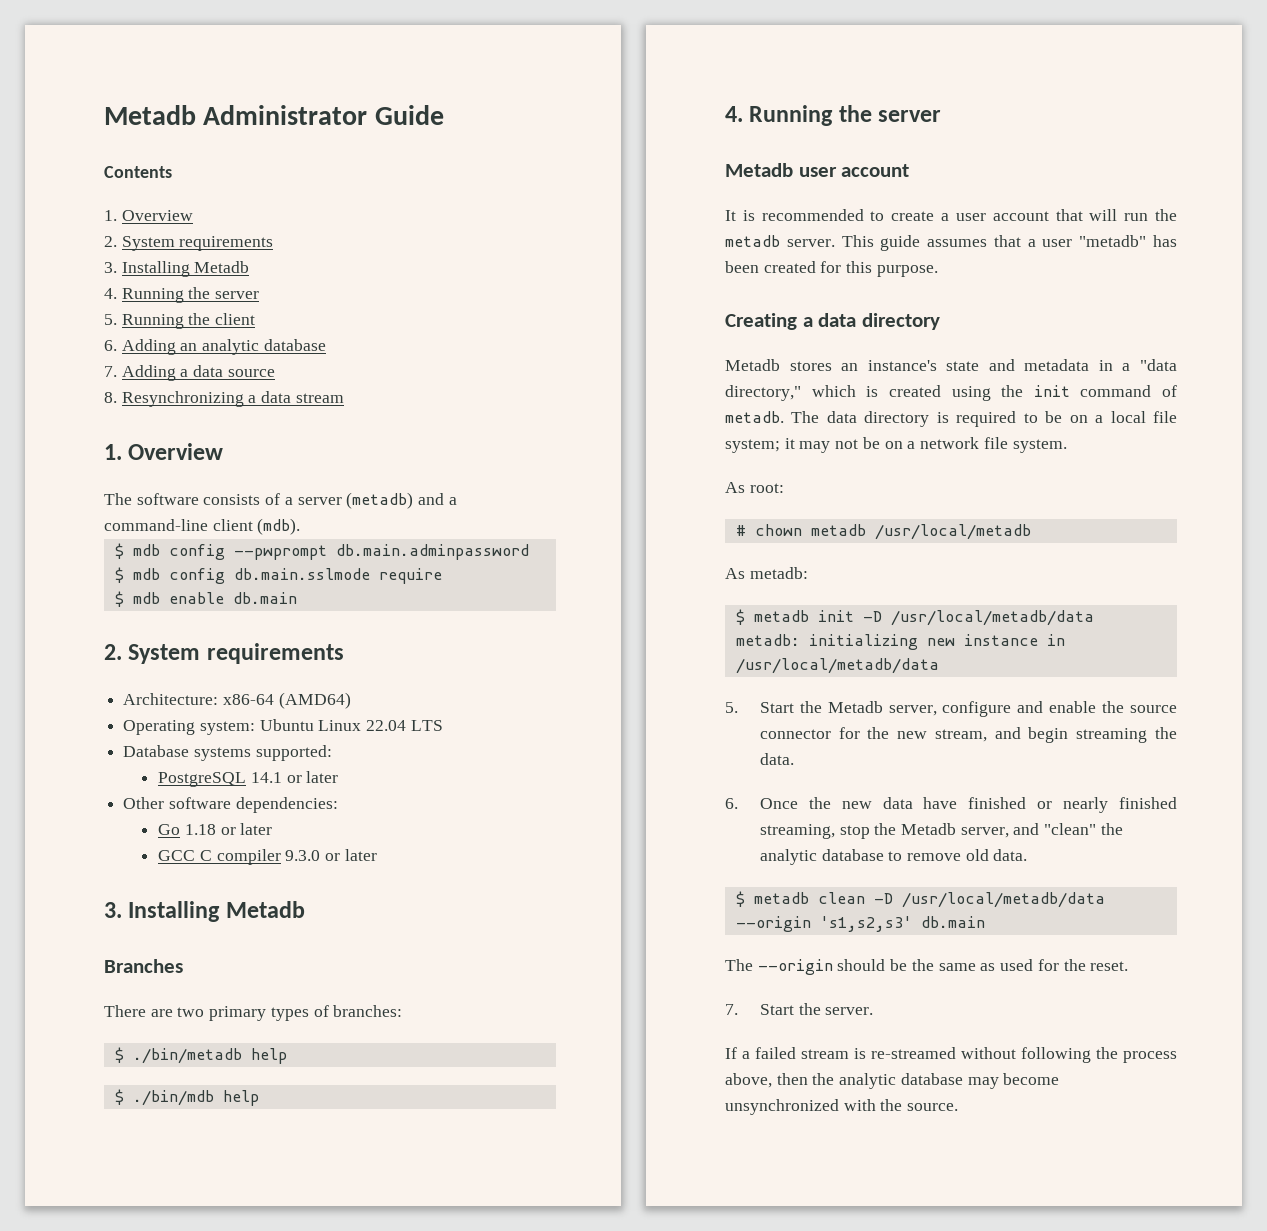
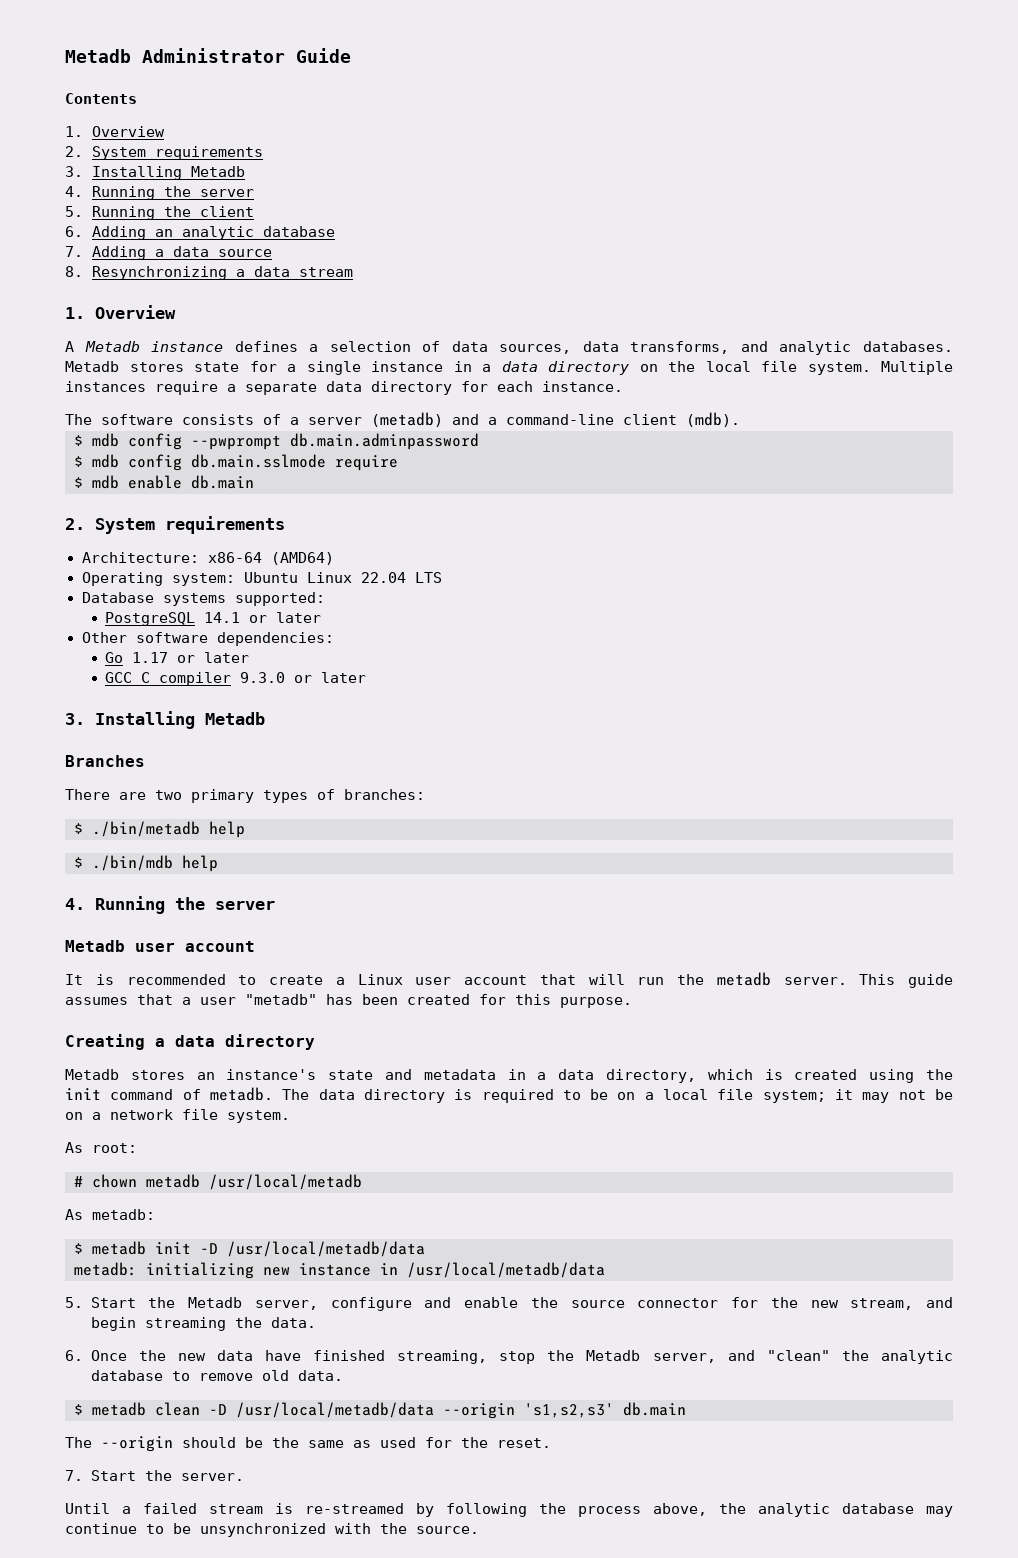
+ A Metadb instance defines a selection of data sources, data transforms, and analytic databases. Metadb stores state for a single instance in a data directory on the local file system. Multiple instances require a separate data directory for each instance.
- Go 1.18 or later
+ Go 1.17 or later
- It is recommended to create a user account that will run the metadb server.
+ It is recommended to create a Linux user account that will run the metadb server.
- Metadb stores an instance's state and metadata in a "data directory," which is created using the init command of metadb.
+ Metadb stores an instance's state and metadata in a data directory, which is created using the init command of metadb.
- 6. Once the new data have finished or nearly finished streaming, stop the Metadb server, and "clean" the analytic database to remove old data.
+ 6. Once the new data have finished streaming, stop the Metadb server, and "clean" the analytic database to remove old data.
- If a failed stream is re-streamed without following the process above, then the analytic database may become unsynchronized with the source.
+ Until a failed stream is re-streamed by following the process above, the analytic database may continue to be unsynchronized with the source.

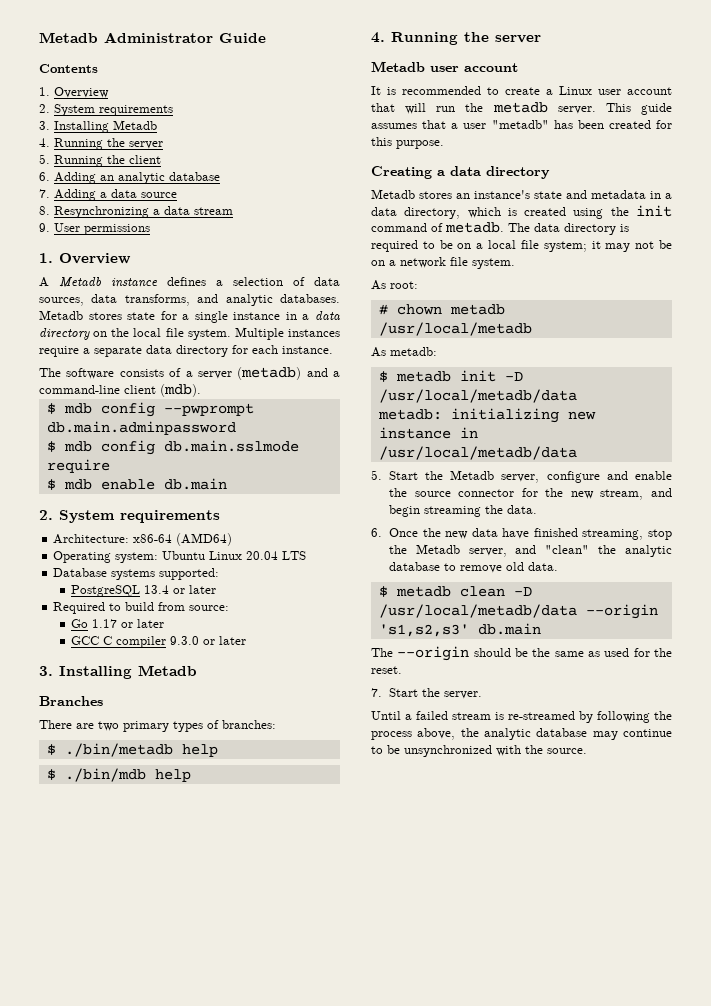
+ 9. User permissions
- Operating system: Ubuntu Linux 22.04 LTS
+ Operating system: Ubuntu Linux 20.04 LTS
- PostgreSQL 14.1 or later
- Other software dependencies:
+ PostgreSQL 13.4 or later
+ Required to build from source:

